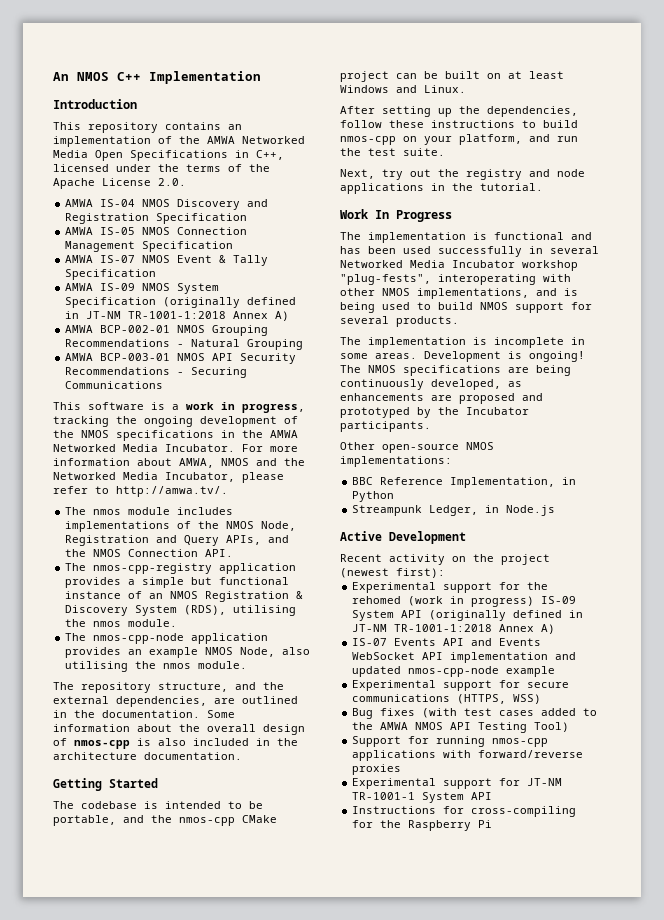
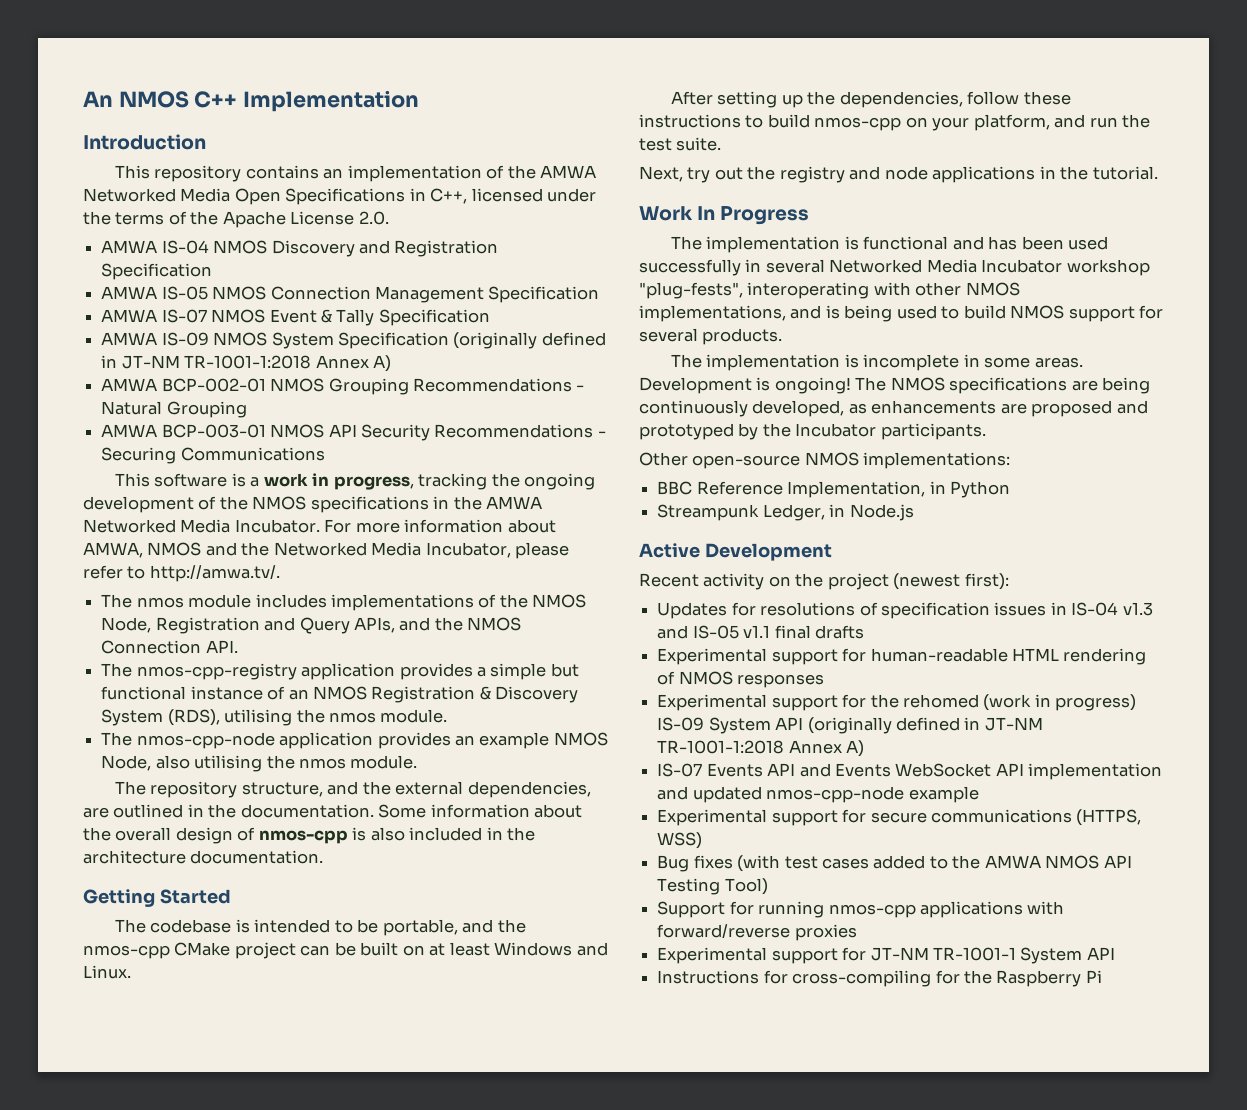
+ Updates for resolutions of specification issues in IS-04 v1.3 and IS-05 v1.1 final drafts
+ Experimental support for human-readable HTML rendering of NMOS responses

